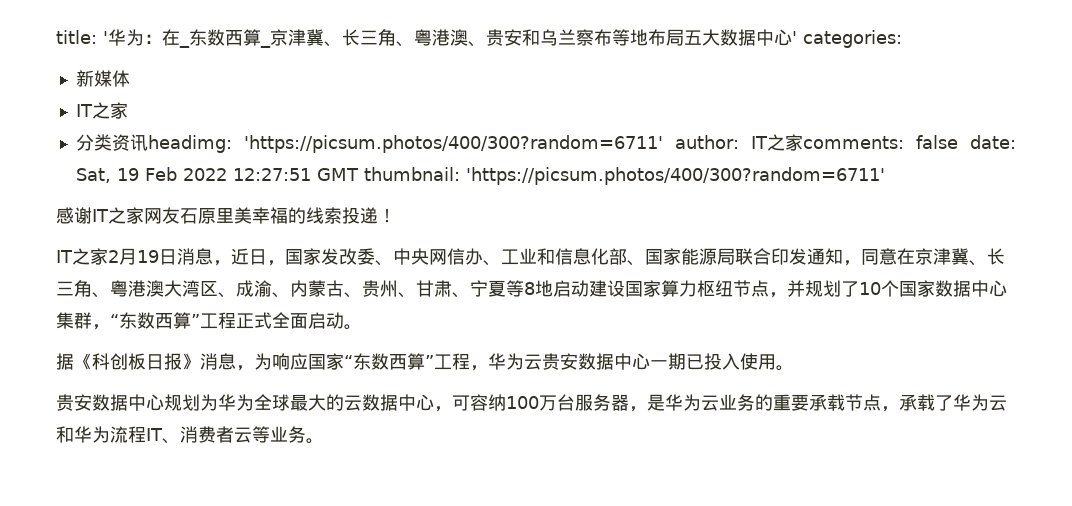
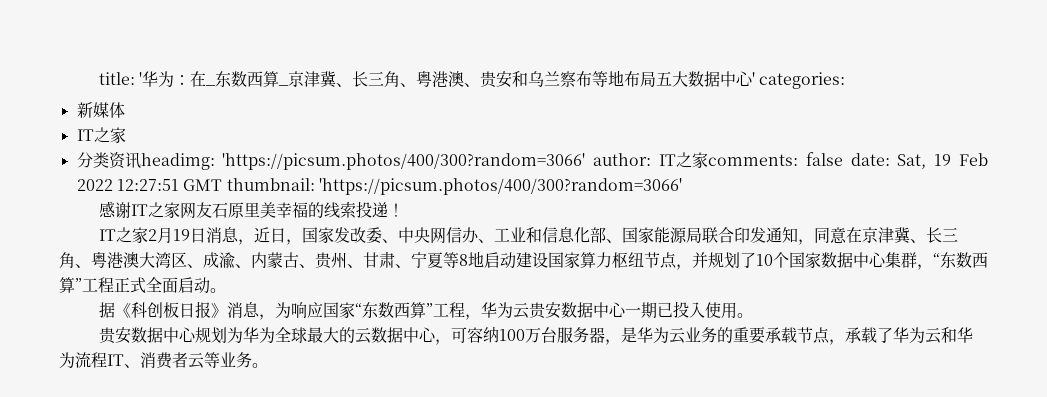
- 分类资讯headimg: 'https://picsum.photos/400/300?random=6711' author: IT之家comments: false date: Sat, 19 Feb 2022 12:27:51 GMT thumbnail: 'https://picsum.photos/400/300?random=6711'
+ 分类资讯headimg: 'https://picsum.photos/400/300?random=3066' author: IT之家comments: false date: Sat, 19 Feb 2022 12:27:51 GMT thumbnail: 'https://picsum.photos/400/300?random=3066'

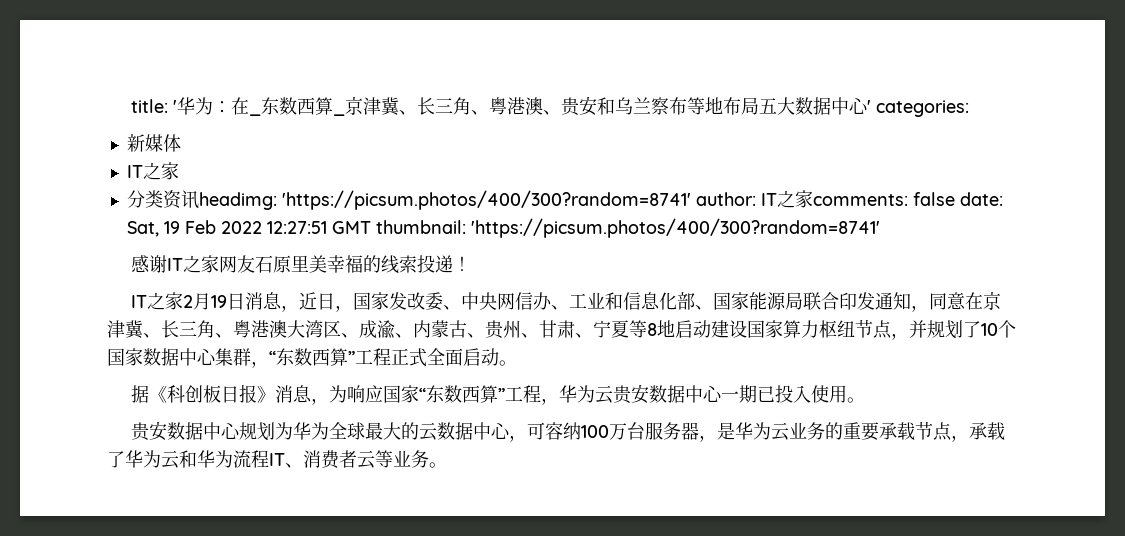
- 分类资讯headimg: 'https://picsum.photos/400/300?random=3066' author: IT之家comments: false date: Sat, 19 Feb 2022 12:27:51 GMT thumbnail: 'https://picsum.photos/400/300?random=3066'
+ 分类资讯headimg: 'https://picsum.photos/400/300?random=8741' author: IT之家comments: false date: Sat, 19 Feb 2022 12:27:51 GMT thumbnail: 'https://picsum.photos/400/300?random=8741'

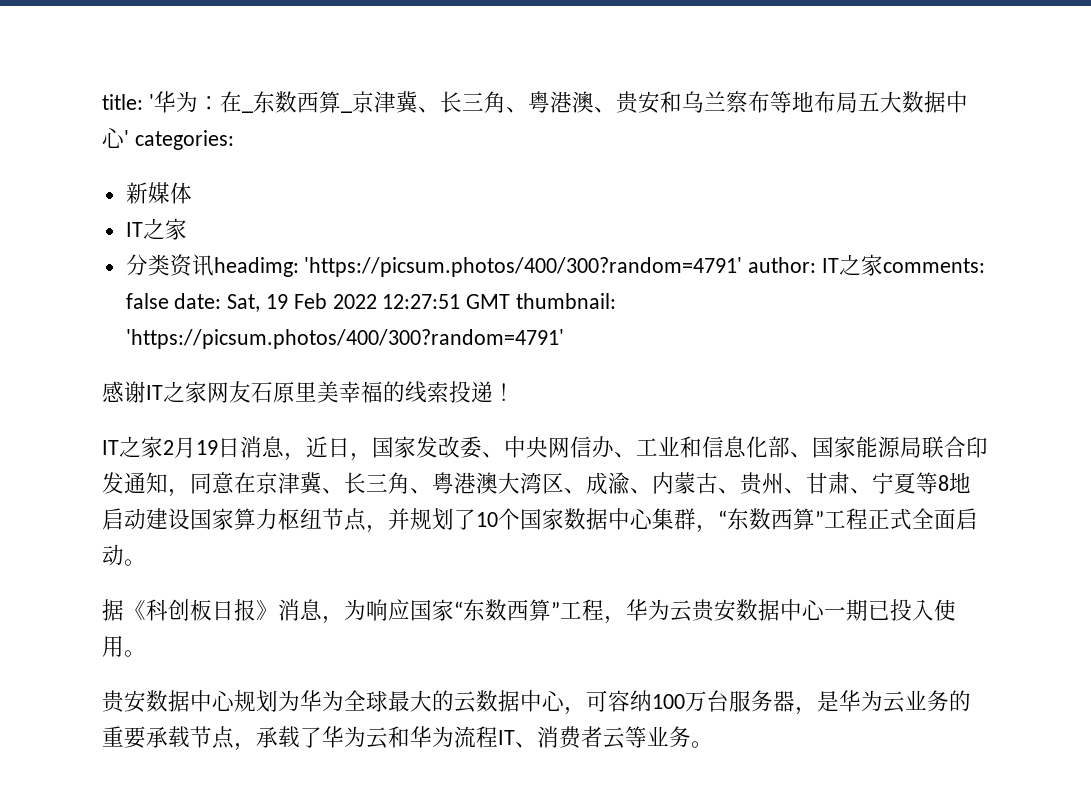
- 分类资讯headimg: 'https://picsum.photos/400/300?random=8741' author: IT之家comments: false date: Sat, 19 Feb 2022 12:27:51 GMT thumbnail: 'https://picsum.photos/400/300?random=8741'
+ 分类资讯headimg: 'https://picsum.photos/400/300?random=4791' author: IT之家comments: false date: Sat, 19 Feb 2022 12:27:51 GMT thumbnail: 'https://picsum.photos/400/300?random=4791'

